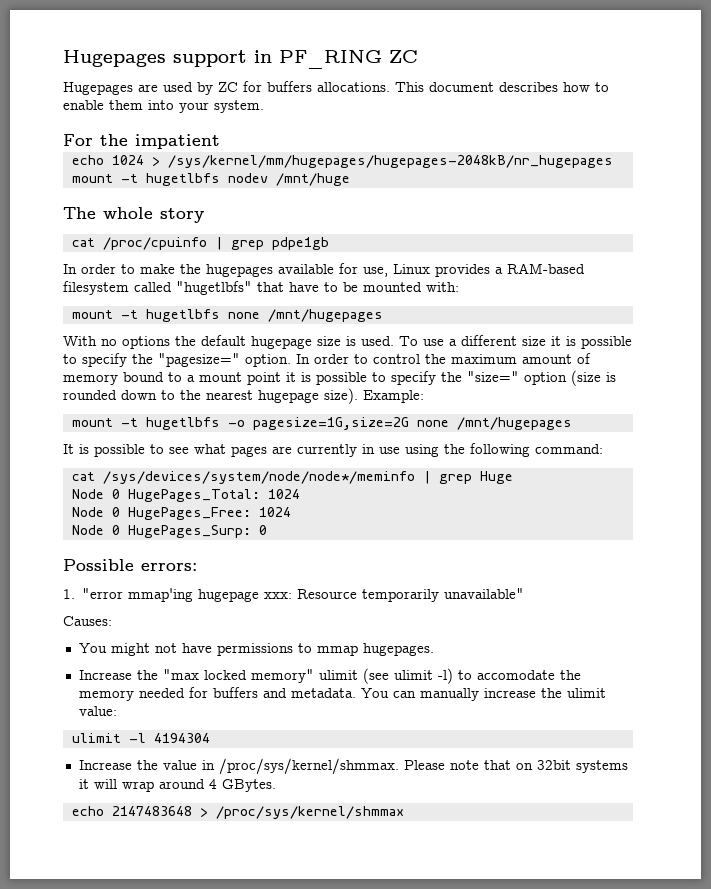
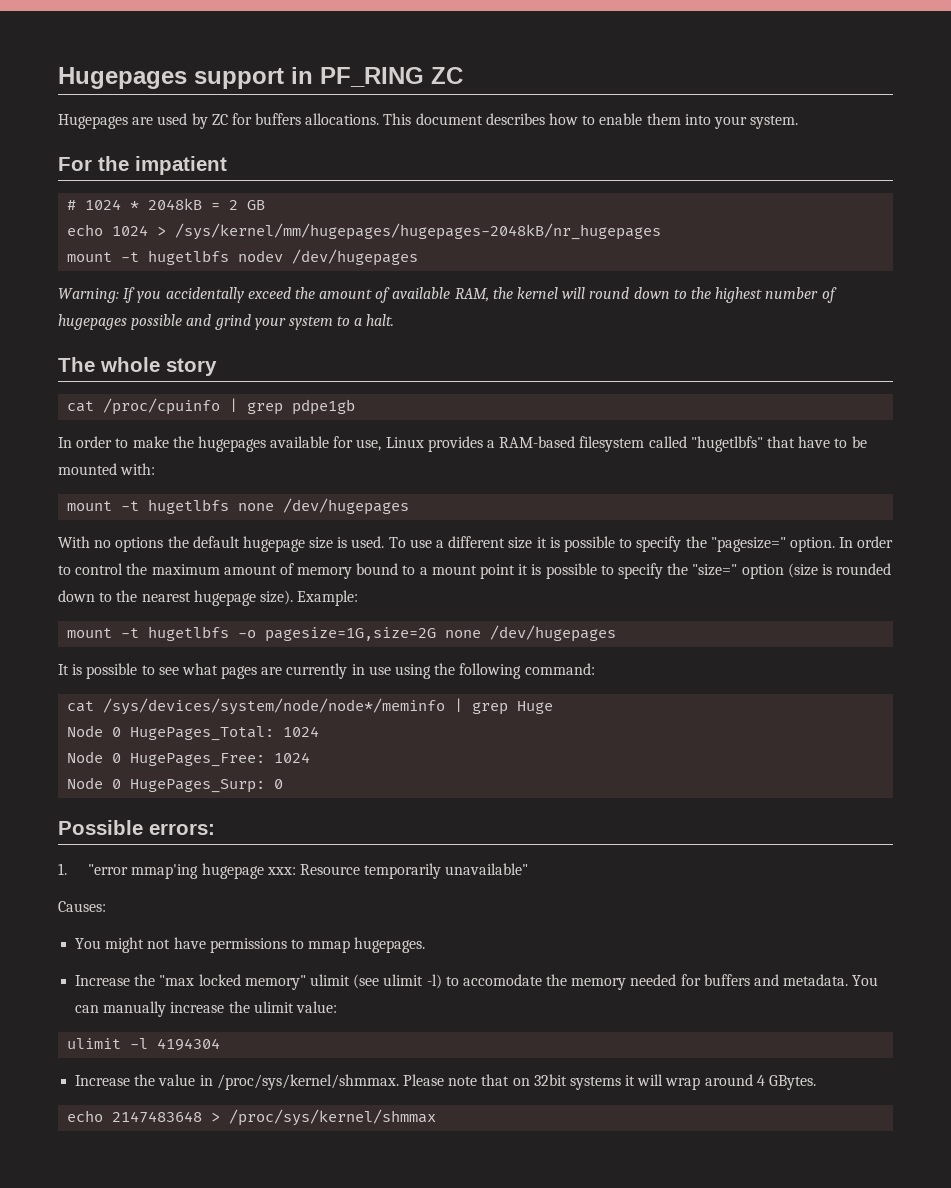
+ # 1024 * 2048kB = 2 GB
- mount -t hugetlbfs nodev /mnt/huge
+ mount -t hugetlbfs nodev /dev/hugepages
+ Warning: If you accidentally exceed the amount of available RAM, the kernel will round down to the highest number of hugepages possible and grind your system to a halt.
- mount -t hugetlbfs none /mnt/hugepages
+ mount -t hugetlbfs none /dev/hugepages
- mount -t hugetlbfs -o pagesize=1G,size=2G none /mnt/hugepages
+ mount -t hugetlbfs -o pagesize=1G,size=2G none /dev/hugepages

